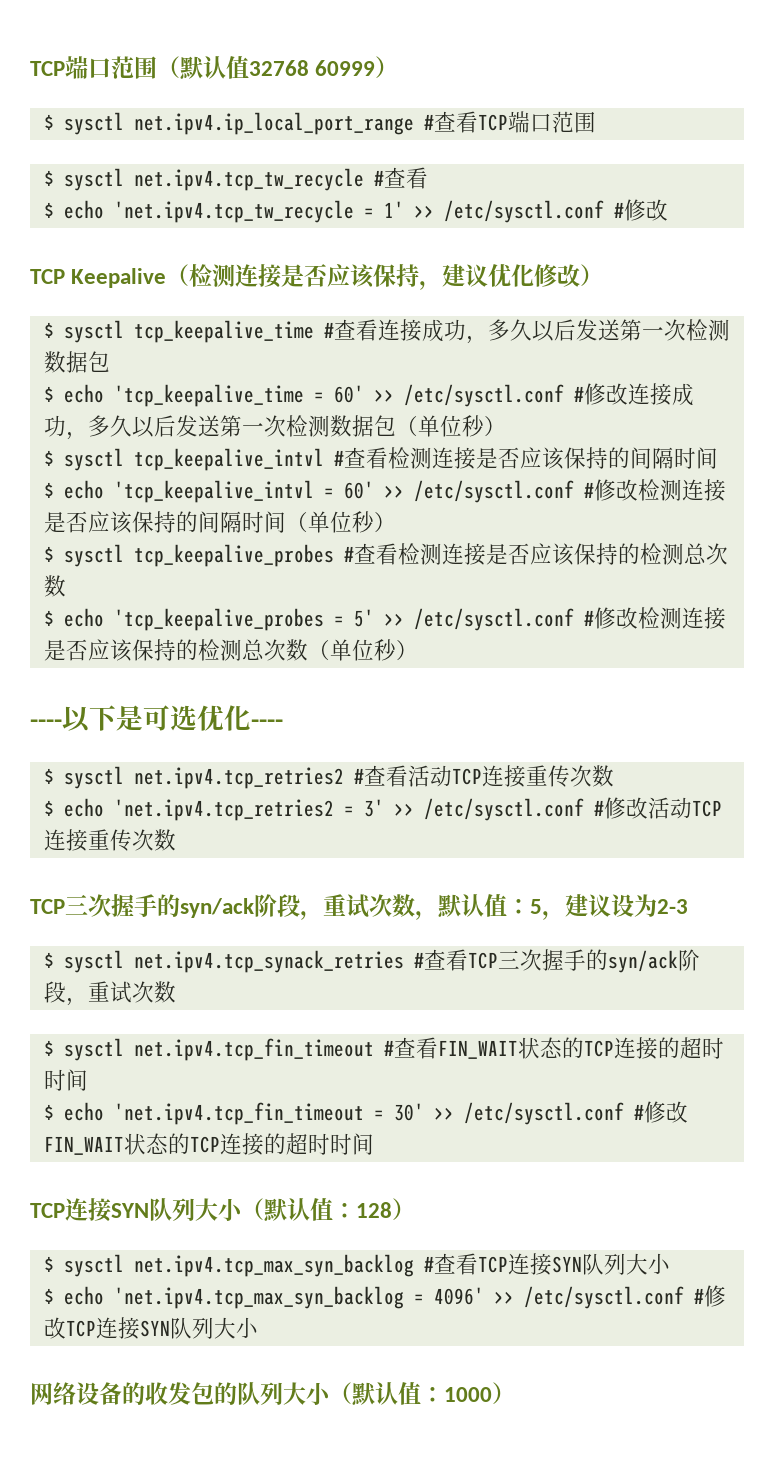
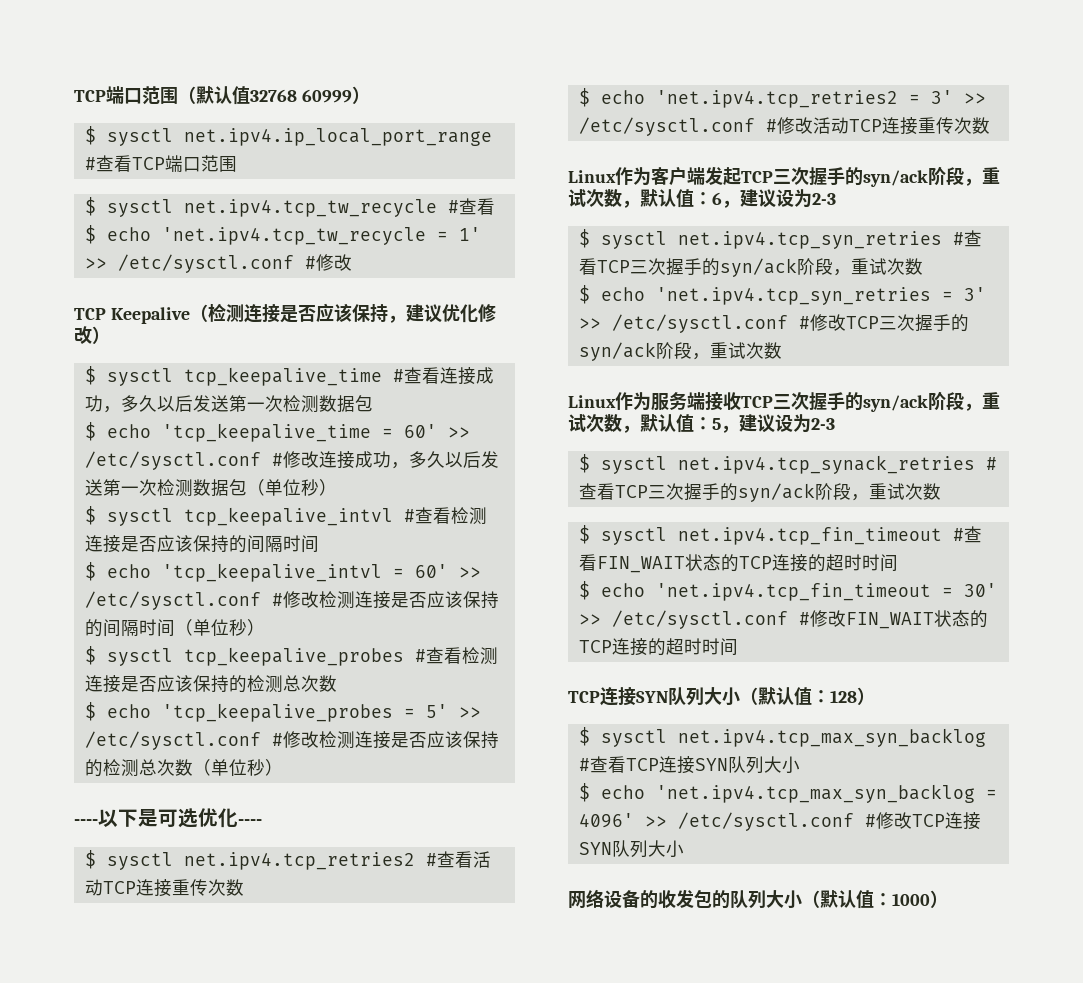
- TCP三次握手的syn/ack阶段，重试次数，默认值：5，建议设为2-3
+ Linux作为客户端发起TCP三次握手的syn/ack阶段，重试次数，默认值：6，建议设为2-3
+ $ sysctl net.ipv4.tcp_syn_retries #查看TCP三次握手的syn/ack阶段，重试次数
+ $ echo 'net.ipv4.tcp_syn_retries = 3' >> /etc/sysctl.conf #修改TCP三次握手的syn/ack阶段，重试次数
+ Linux作为服务端接收TCP三次握手的syn/ack阶段，重试次数，默认值：5，建议设为2-3

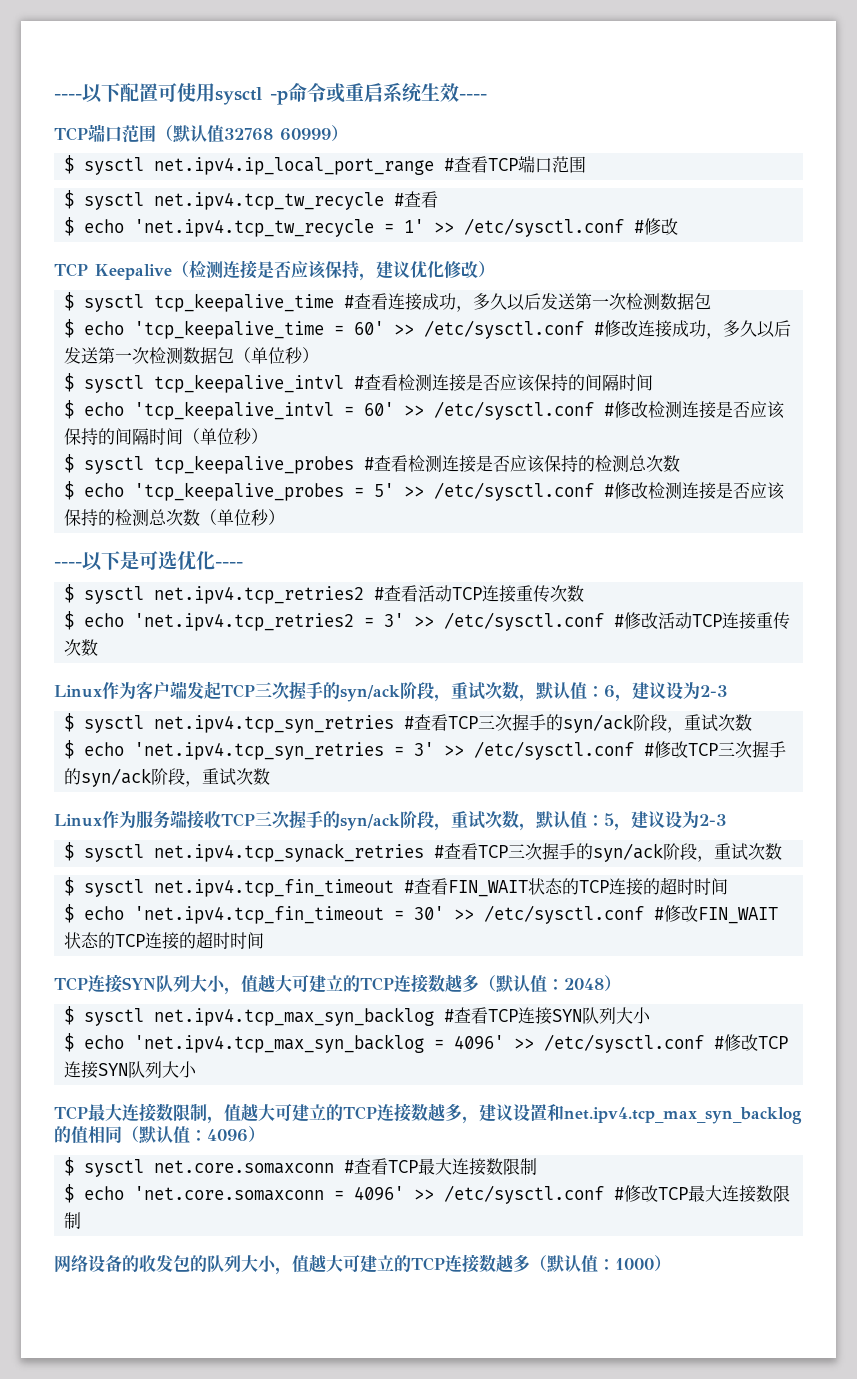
+ ----以下配置可使用sysctl -p命令或重启系统生效----
- TCP连接SYN队列大小（默认值：128）
+ TCP连接SYN队列大小，值越大可建立的TCP连接数越多（默认值：2048）
+ TCP最大连接数限制，值越大可建立的TCP连接数越多，建议设置和net.ipv4.tcp_max_syn_backlog的值相同（默认值：4096）
+ $ sysctl net.core.somaxconn #查看TCP最大连接数限制
+ $ echo 'net.core.somaxconn = 4096' >> /etc/sysctl.conf #修改TCP最大连接数限制
- 网络设备的收发包的队列大小（默认值：1000）
+ 网络设备的收发包的队列大小，值越大可建立的TCP连接数越多（默认值：1000）

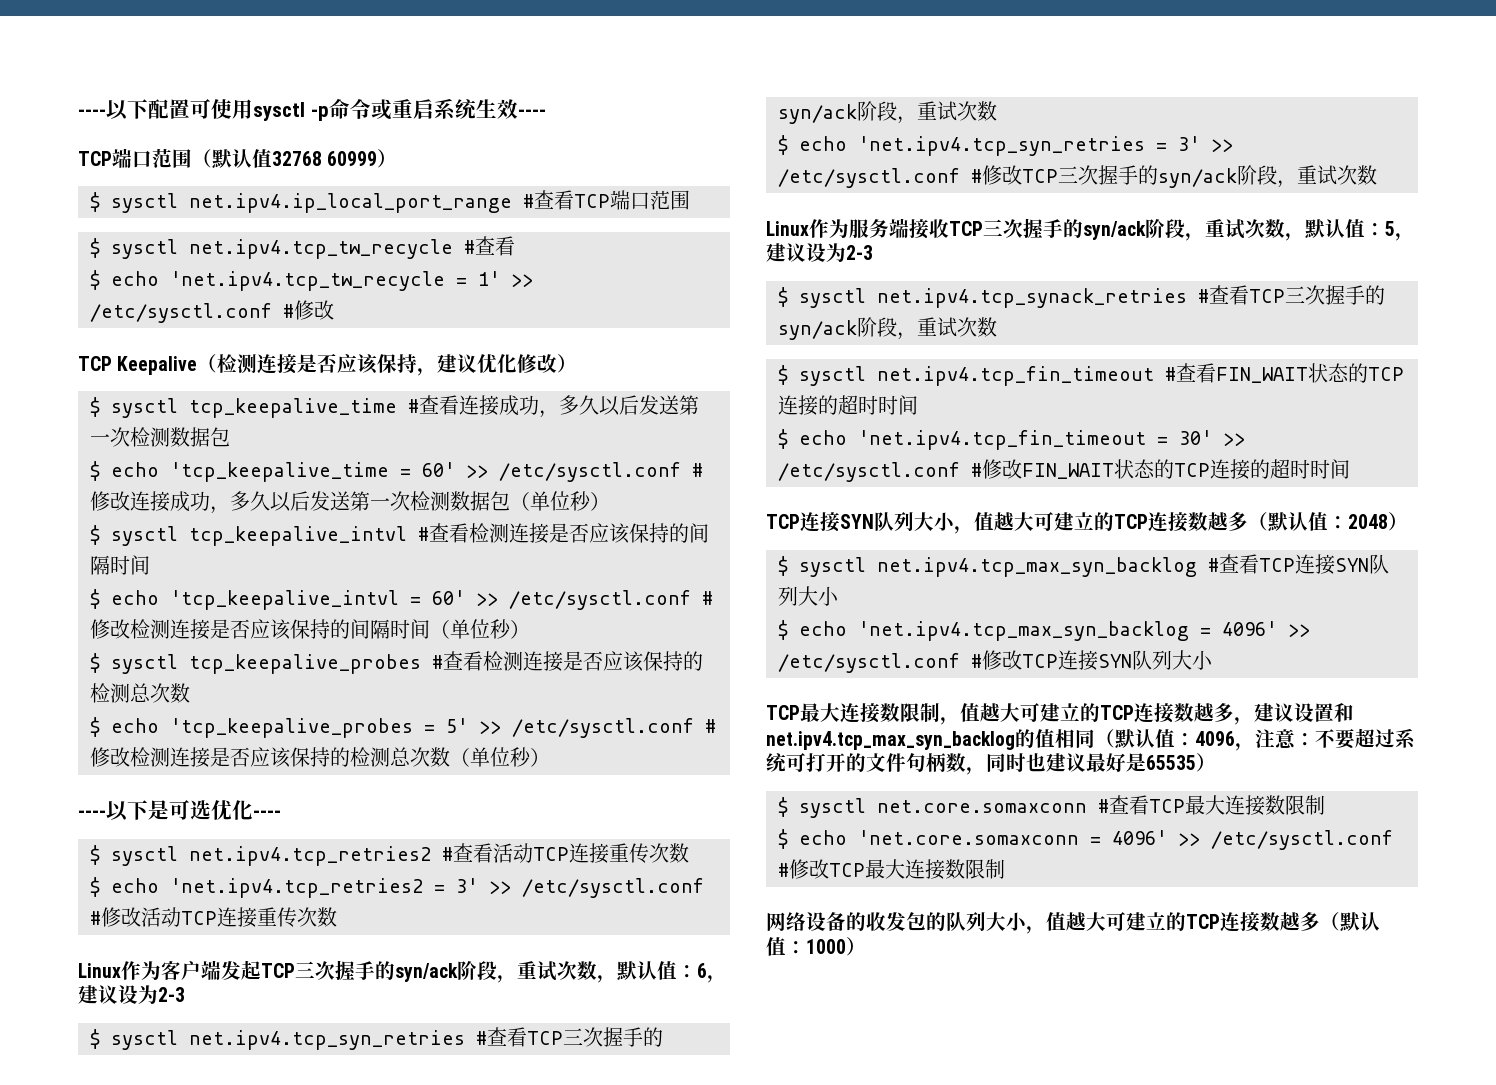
- TCP最大连接数限制，值越大可建立的TCP连接数越多，建议设置和net.ipv4.tcp_max_syn_backlog的值相同（默认值：4096）
+ TCP最大连接数限制，值越大可建立的TCP连接数越多，建议设置和net.ipv4.tcp_max_syn_backlog的值相同（默认值：4096，注意：不要超过系统可打开的文件句柄数，同时也建议最好是65535）

